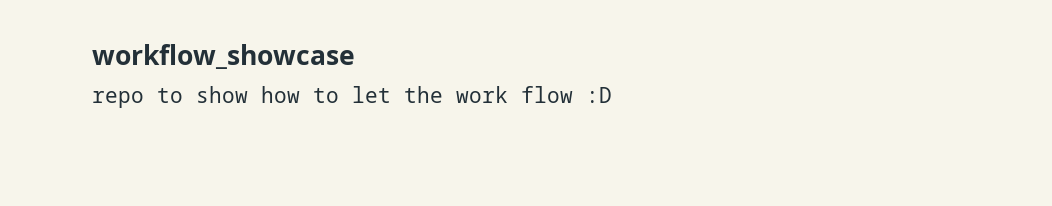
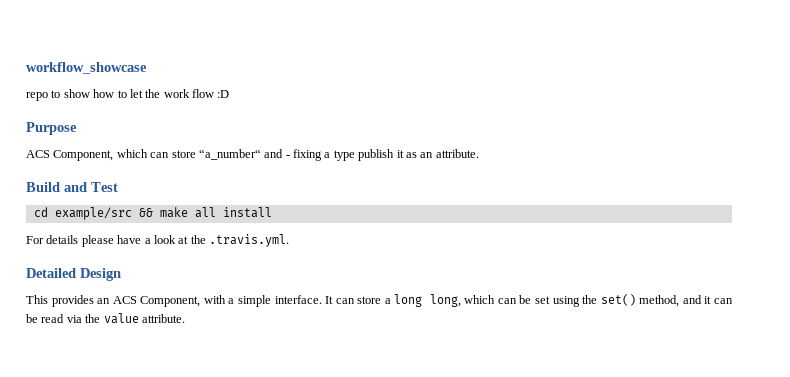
+ Purpose
+ ACS Component, which can store “a_number“ and - fixing a type publish it as an attribute.
+ Build and Test
+ cd example/src && make all install
+ For details please have a look at the .travis.yml.
+ Detailed Design
+ This provides an ACS Component, with a simple interface. It can store a long long, which can be set using the set() method, and it can be read via the value attribute.

